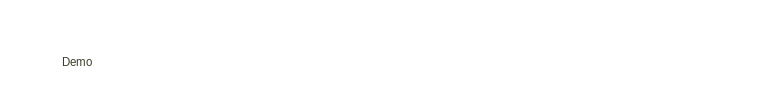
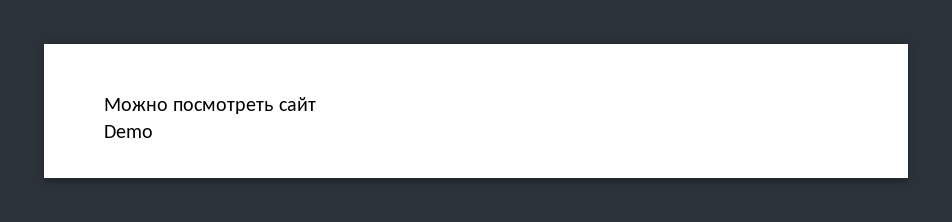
+ Можно посмотреть сайт

